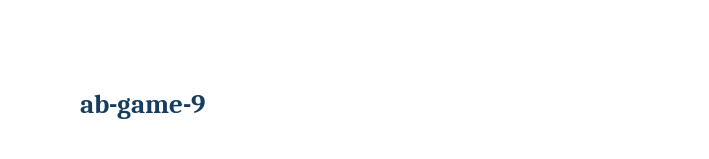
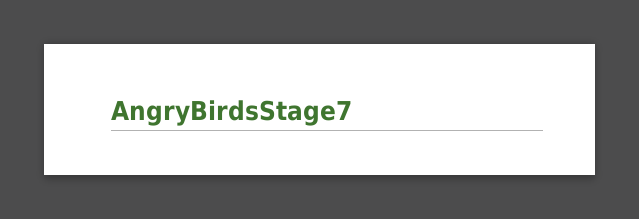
- ab-game-9
+ AngryBirdsStage7

